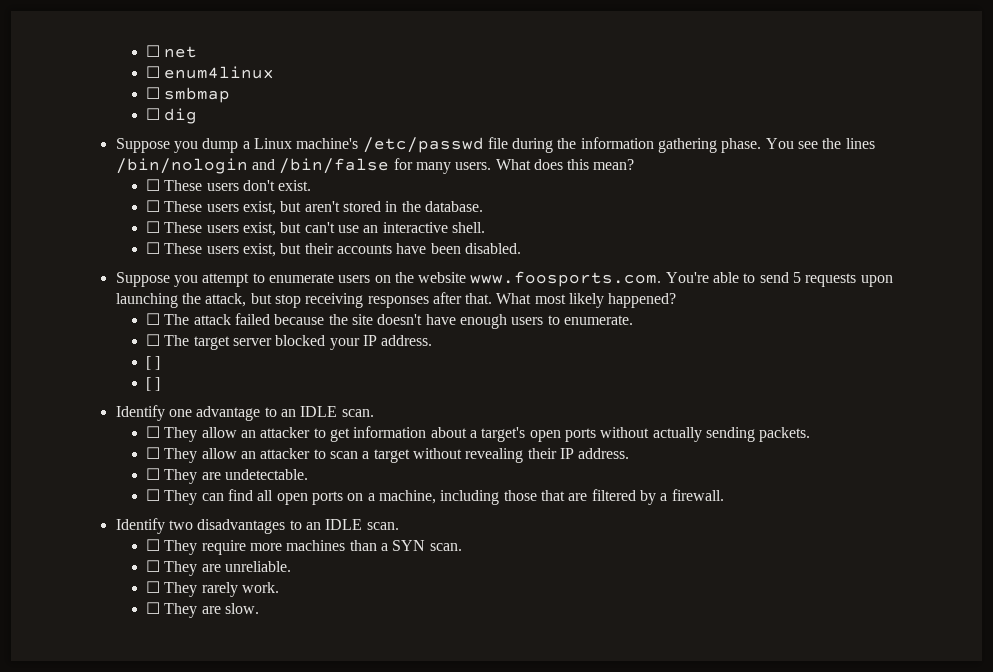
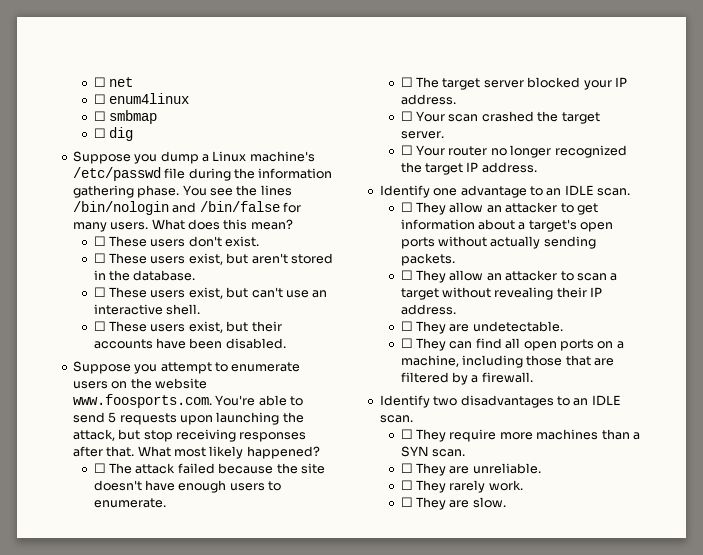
  ☐ The target server blocked your IP address.
- [ ]
- [ ]
+ ☐ Your scan crashed the target server.
+ ☐ Your router no longer recognized the target IP address.

